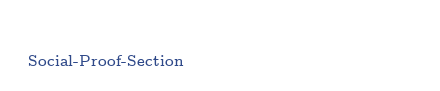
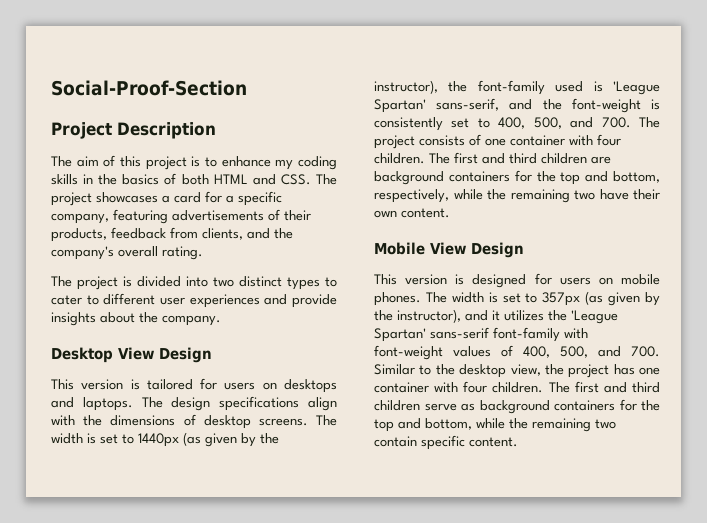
+ Project Description
+ The aim of this project is to enhance my coding skills in the basics of both HTML and CSS. The project showcases a card for a specific company, featuring advertisements of their products, feedback from clients, and the company's overall rating.
+ The project is divided into two distinct types to cater to different user experiences and provide insights about the company.
+ Desktop View Design
+ This version is tailored for users on desktops and laptops. The design specifications align with the dimensions of desktop screens. The width is set to 1440px (as given by the instructor), the font-family used is 'League Spartan' sans-serif, and the font-weight is consistently set to 400, 500, and 700. The project consists of one container with four children. The first and third children are background containers for the top and bottom, respectively, while the remaining two have their own content.
+ Mobile View Design
+ This version is designed for users on mobile phones. The width is set to 357px (as given by the instructor), and it utilizes the 'League Spartan' sans-serif font-family with font-weight values of 400, 500, and 700. Similar to the desktop view, the project has one container with four children. The first and third children serve as background containers for the top and bottom, while the remaining two contain specific content.

